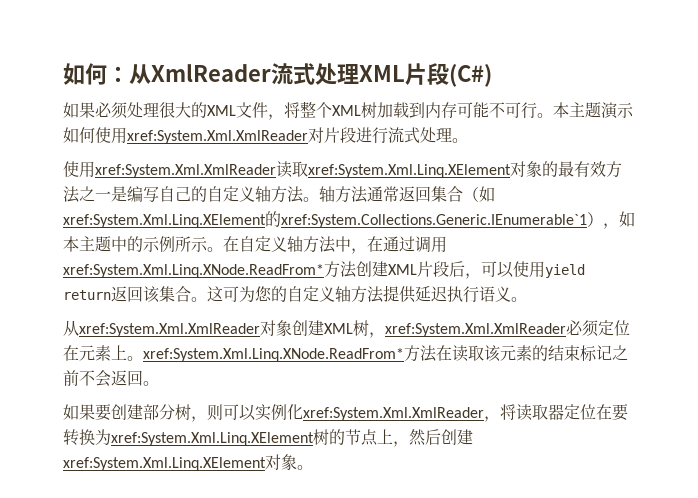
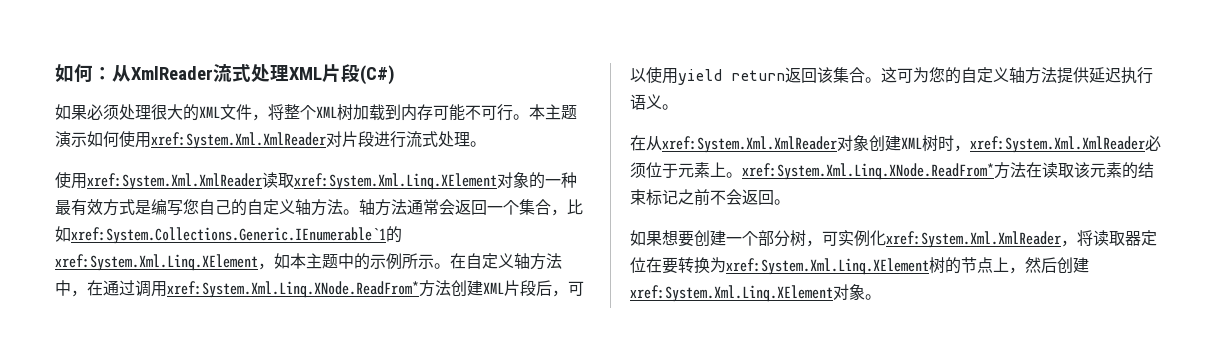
- 使用xref:System.Xml.XmlReader读取xref:System.Xml.Linq.XElement对象的最有效方法之一是编写自己的自定义轴方法。
+ 使用xref:System.Xml.XmlReader读取xref:System.Xml.Linq.XElement对象的一种最有效方式是编写您自己的自定义轴方法。
- 轴方法通常返回集合（如xref:System.Xml.Linq.XElement的xref:System.Collections.Generic.IEnumerable`1），如本主题中的示例所示。
+ 轴方法通常会返回一个集合，比如xref:System.Collections.Generic.IEnumerable`1的xref:System.Xml.Linq.XElement，如本主题中的示例所示。
- 从xref:System.Xml.XmlReader对象创建XML树，xref:System.Xml.XmlReader必须定位在元素上。xref:System.Xml.Linq.XNode.ReadFrom*方法在读取该元素的结束标记之前不会返回。
+ 在从xref:System.Xml.XmlReader对象创建XML树时，xref:System.Xml.XmlReader必须位于元素上。xref:System.Xml.Linq.XNode.ReadFrom*方法在读取该元素的结束标记之前不会返回。
- 如果要创建部分树，则可以实例化xref:System.Xml.XmlReader，将读取器定位在要转换为xref:System.Xml.Linq.XElement树的节点上，然后创建xref:System.Xml.Linq.XElement对象。
+ 如果想要创建一个部分树，可实例化xref:System.Xml.XmlReader，将读取器定位在要转换为xref:System.Xml.Linq.XElement树的节点上，然后创建xref:System.Xml.Linq.XElement对象。

